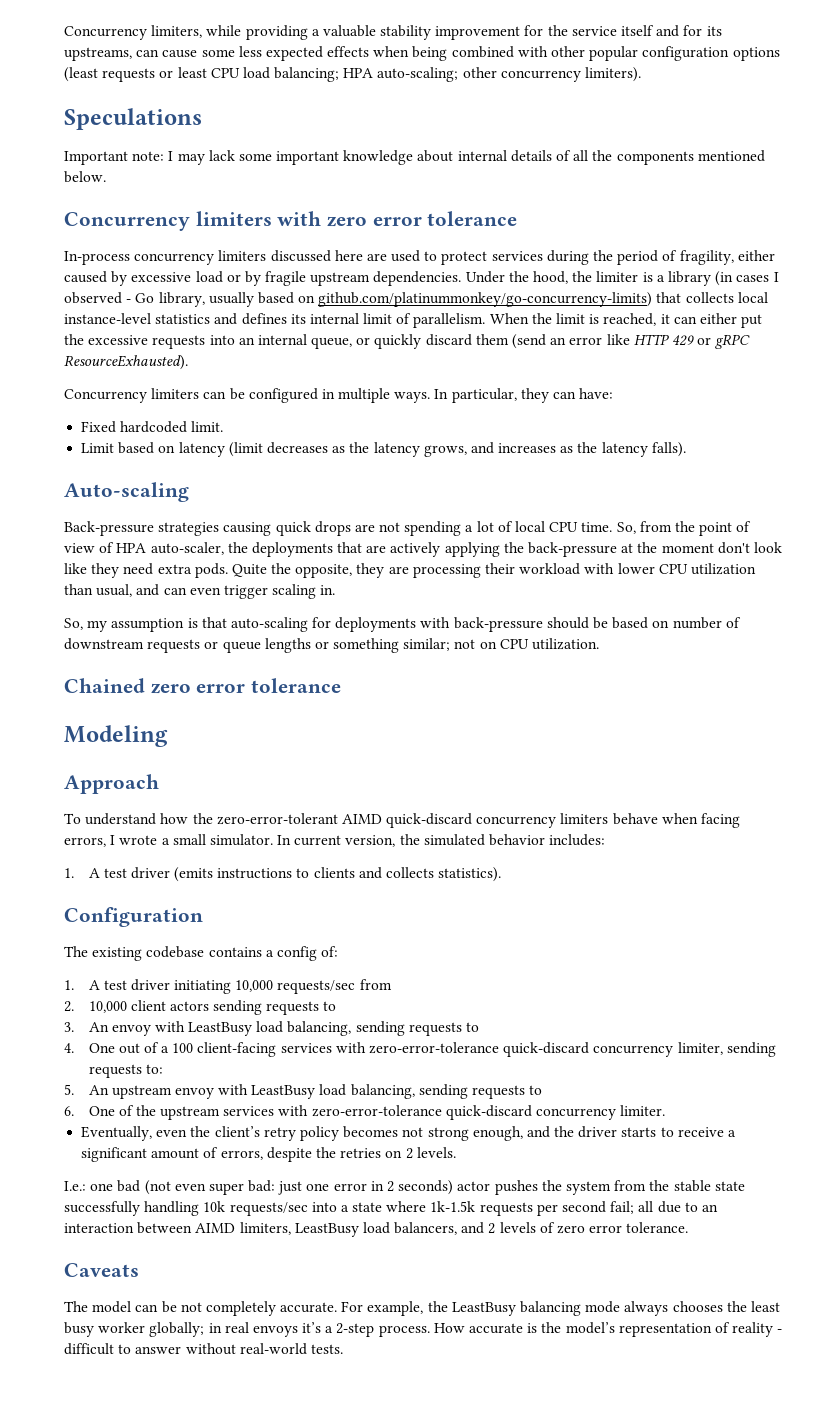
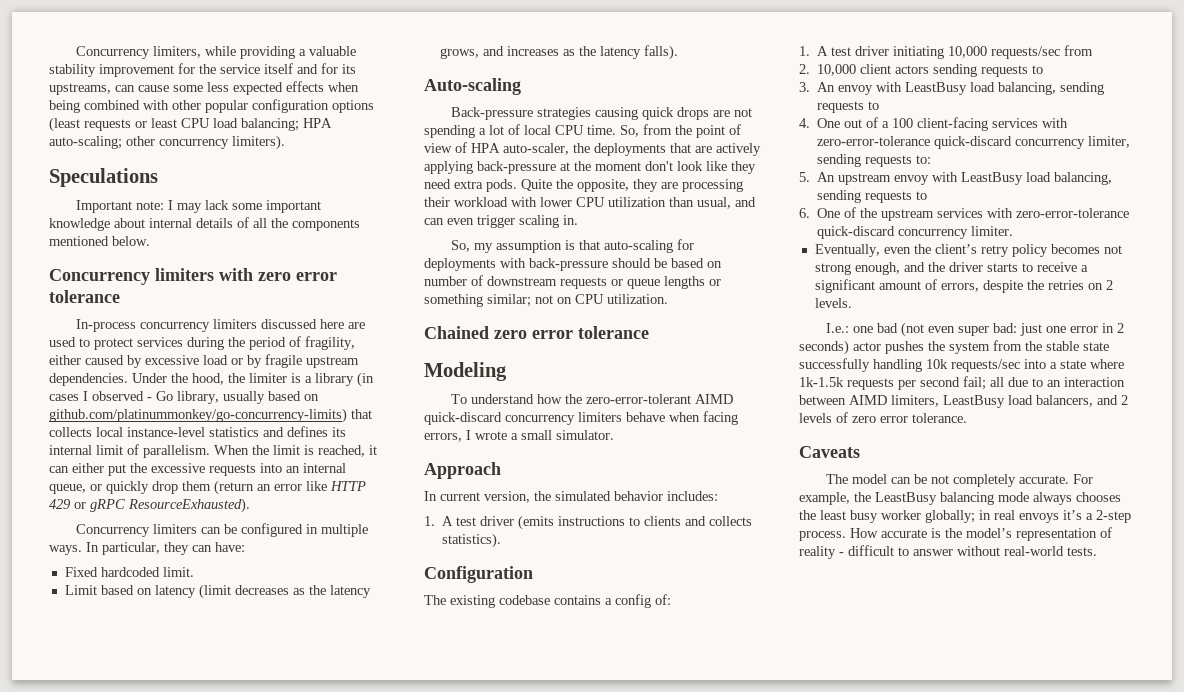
- When the limit is reached, it can either put the excessive requests into an internal queue, or quickly discard them (send an error like HTTP 429 or gRPC ResourceExhausted).
+ When the limit is reached, it can either put the excessive requests into an internal queue, or quickly drop them (return an error like HTTP 429 or gRPC ResourceExhausted).
- So, from the point of view of HPA auto-scaler, the deployments that are actively applying the back-pressure at the moment don't look like they need extra pods.
+ So, from the point of view of HPA auto-scaler, the deployments that are actively applying back-pressure at the moment don't look like they need extra pods.
- Approach
- To understand how the zero-error-tolerant AIMD quick-discard concurrency limiters behave when facing errors, I wrote a small simulator. In current version, the simulated behavior includes:
+ To understand how the zero-error-tolerant AIMD quick-discard concurrency limiters behave when facing errors, I wrote a small simulator.
+ Approach
+ In current version, the simulated behavior includes:

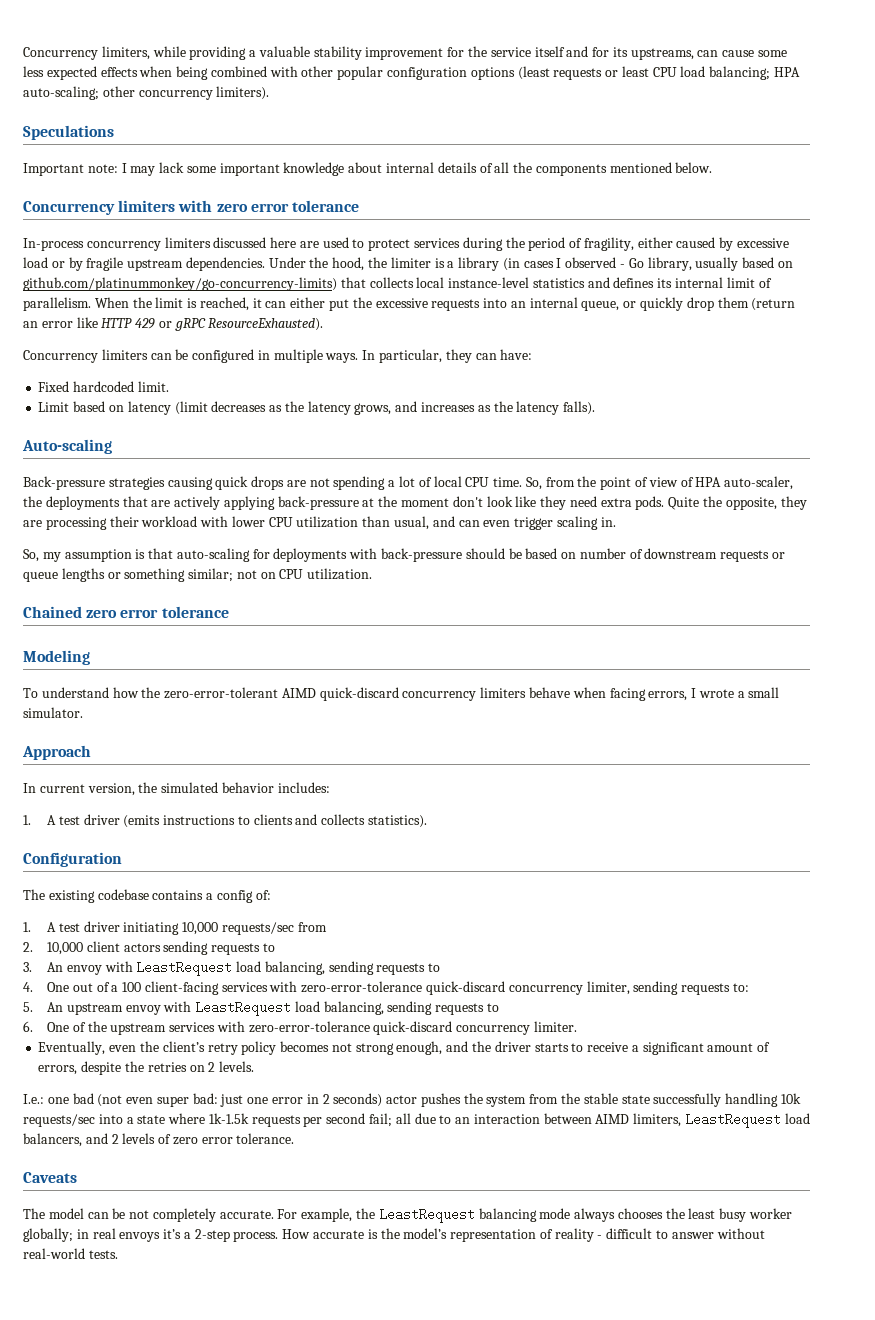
- 3. An envoy with LeastBusy load balancing, sending requests to
+ 3. An envoy with LeastRequest load balancing, sending requests to
- 5. An upstream envoy with LeastBusy load balancing, sending requests to
+ 5. An upstream envoy with LeastRequest load balancing, sending requests to
- I.e.: one bad (not even super bad: just one error in 2 seconds) actor pushes the system from the stable state successfully handling 10k requests/sec into a state where 1k-1.5k requests per second fail; all due to an interaction between AIMD limiters, LeastBusy load balancers, and 2 levels of zero error tolerance.
+ I.e.: one bad (not even super bad: just one error in 2 seconds) actor pushes the system from the stable state successfully handling 10k requests/sec into a state where 1k-1.5k requests per second fail; all due to an interaction between AIMD limiters, LeastRequest load balancers, and 2 levels of zero error tolerance.
- For example, the LeastBusy balancing mode always chooses the least busy worker globally; in real envoys it’s a 2-step process.
+ For example, the LeastRequest balancing mode always chooses the least busy worker globally; in real envoys it’s a 2-step process.

